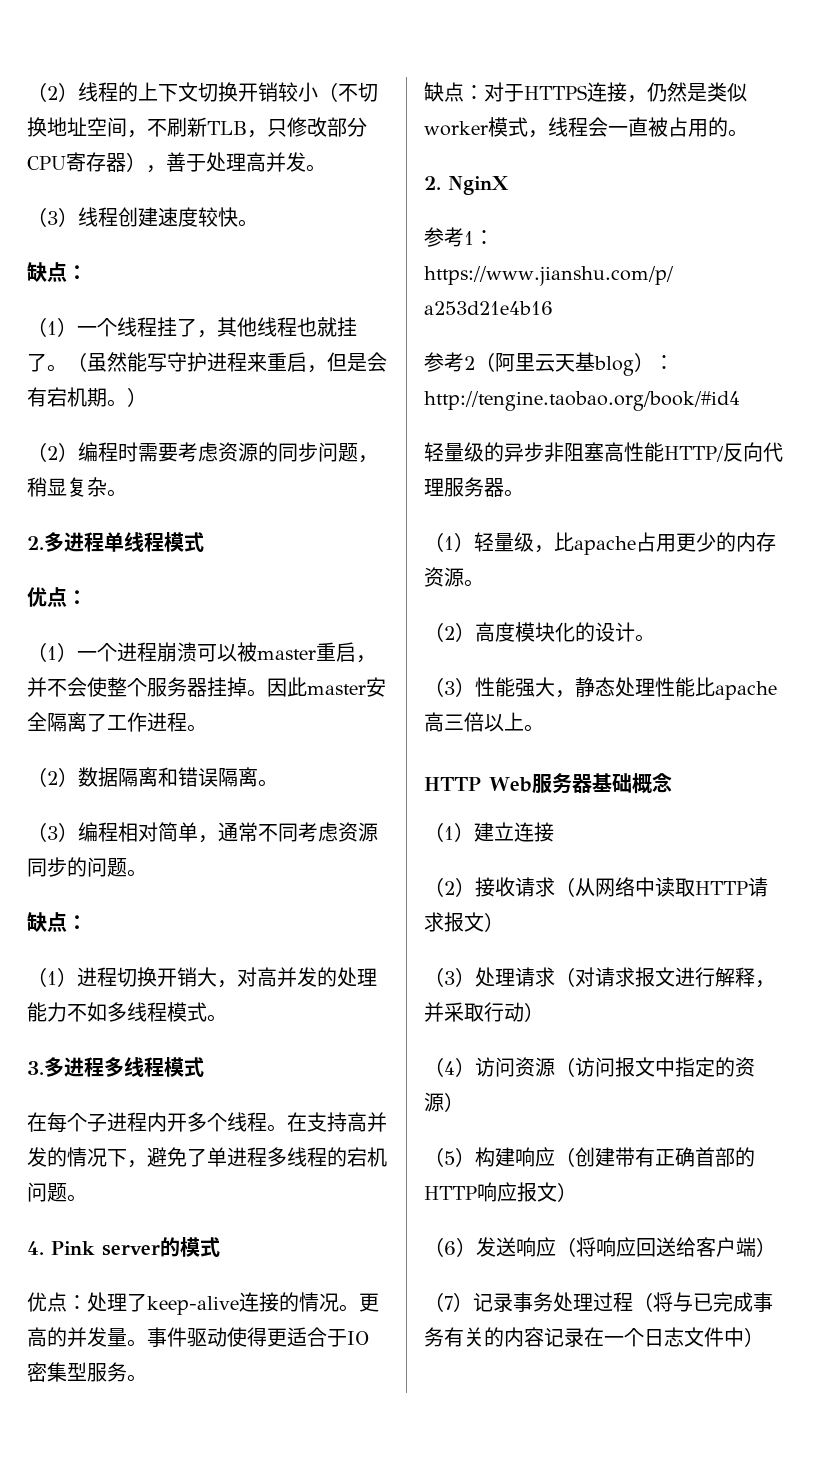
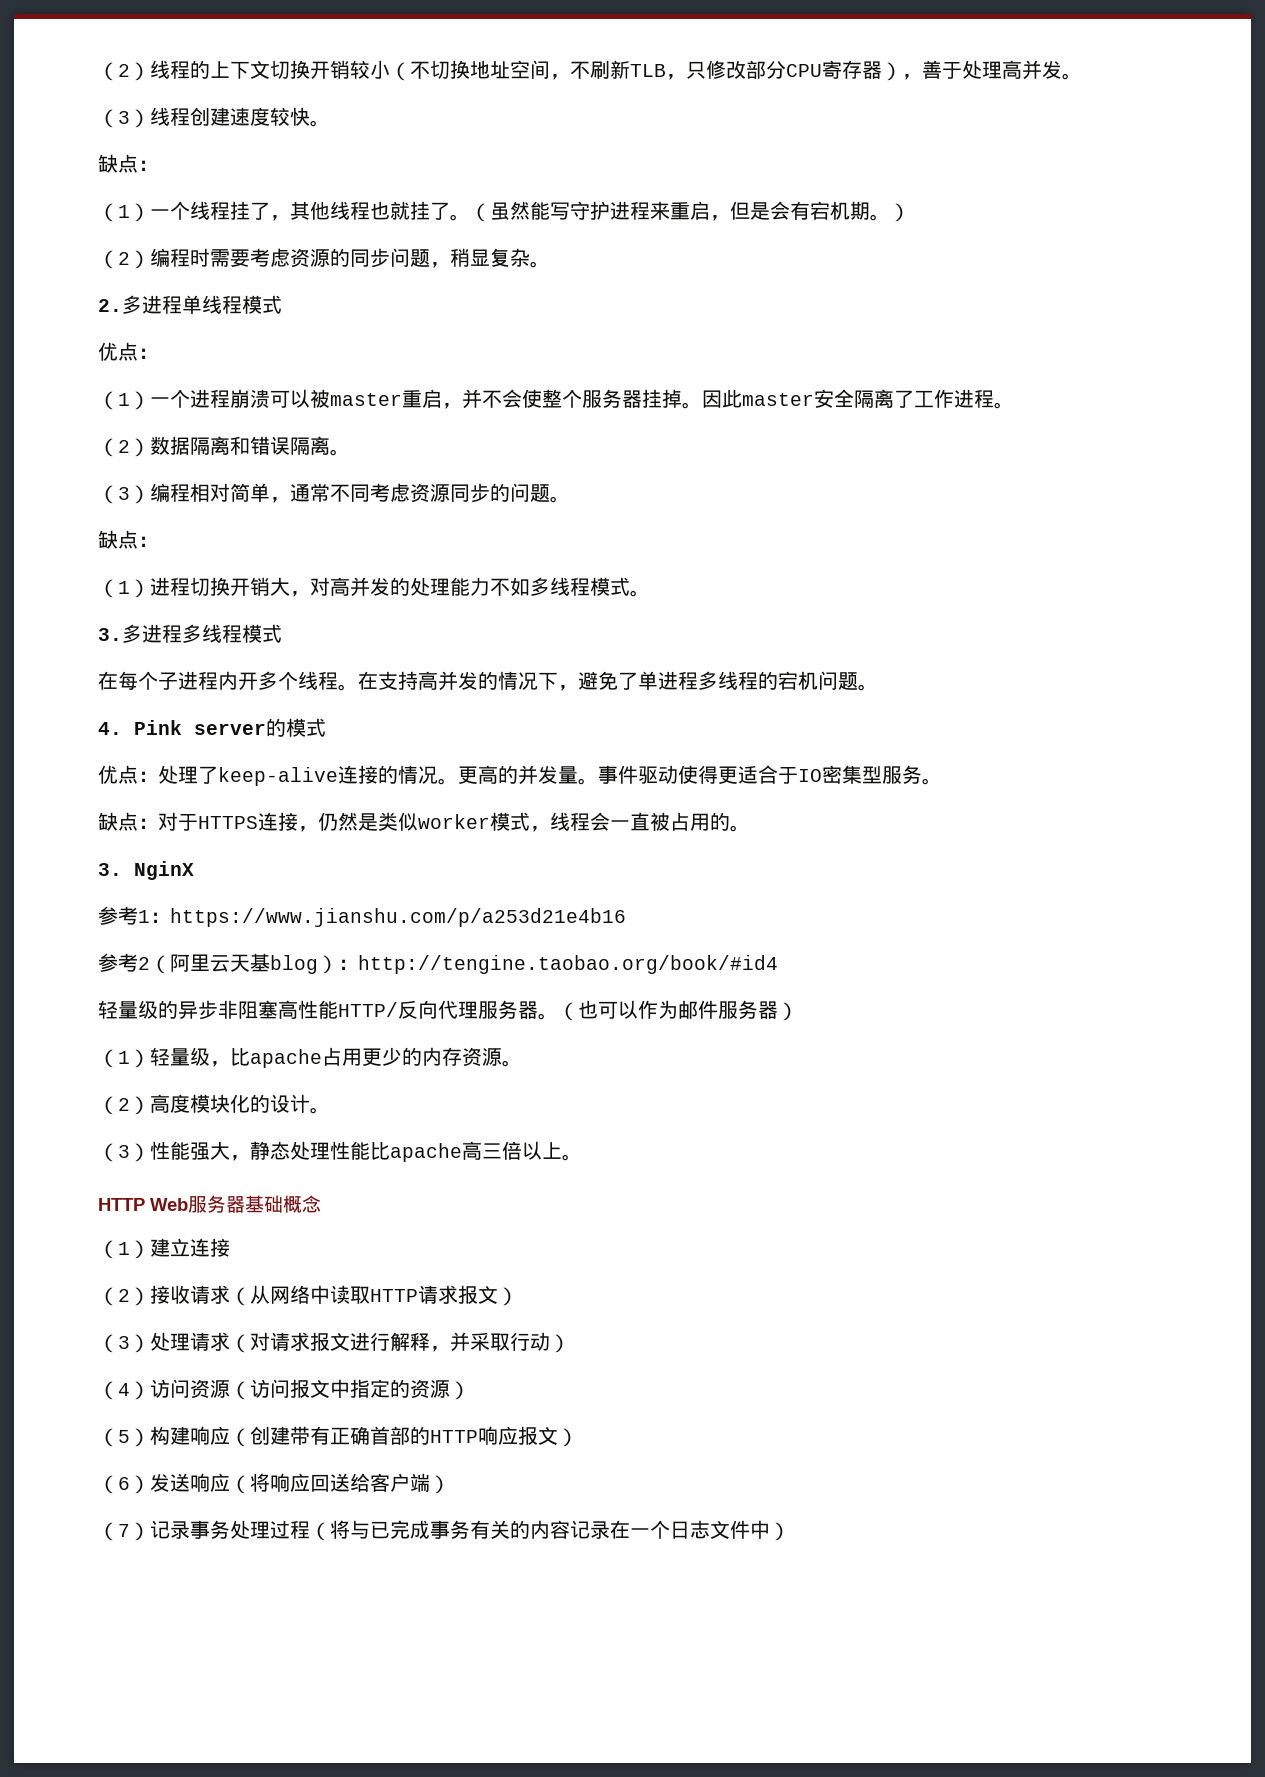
- 2. NginX
+ 3. NginX
+ （也可以作为邮件服务器）

